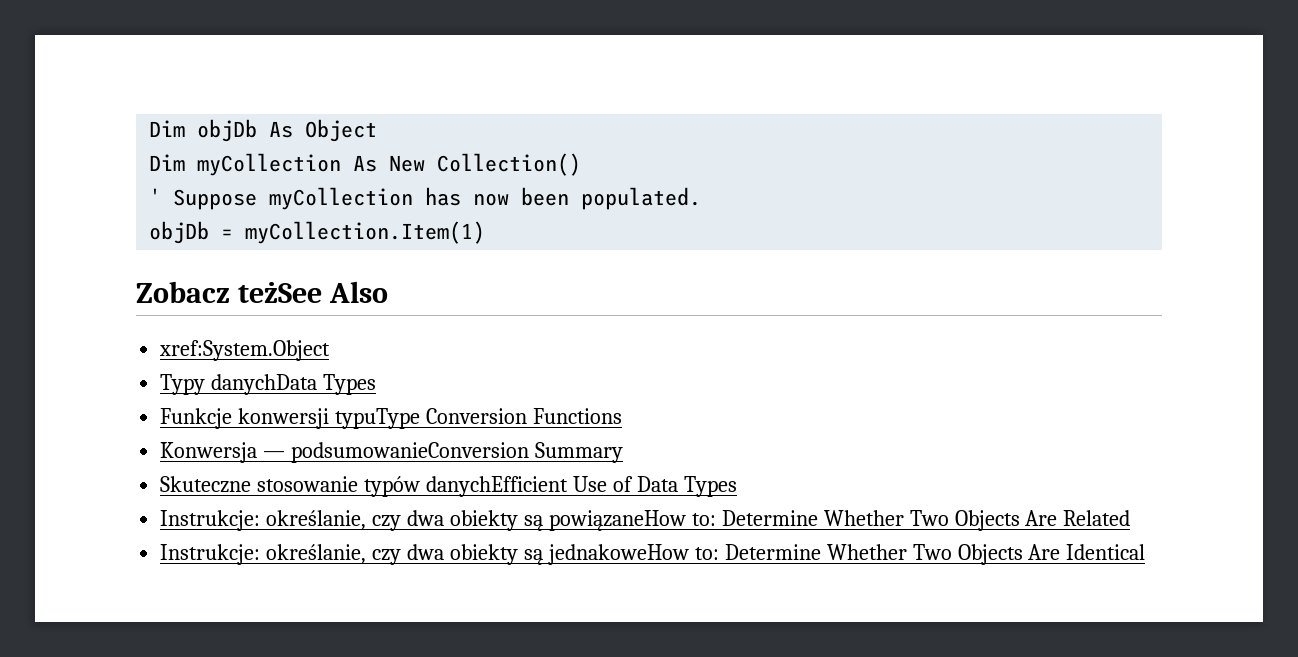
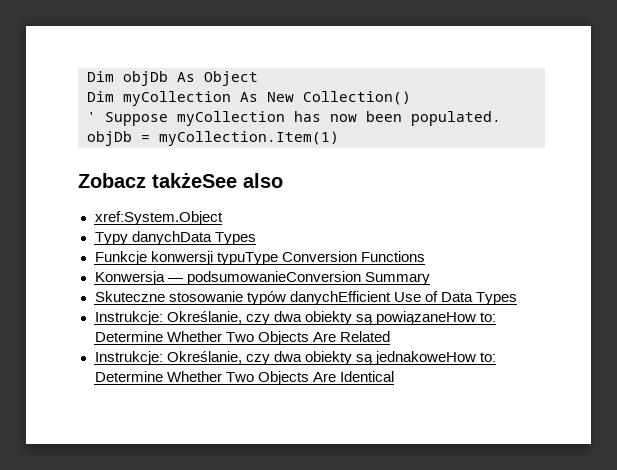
- Zobacz teżSee Also
+ Zobacz takżeSee also
- Instrukcje: określanie, czy dwa obiekty są powiązaneHow to: Determine Whether Two Objects Are Related
+ Instrukcje: Określanie, czy dwa obiekty są powiązaneHow to: Determine Whether Two Objects Are Related
- Instrukcje: określanie, czy dwa obiekty są jednakoweHow to: Determine Whether Two Objects Are Identical
+ Instrukcje: Określanie, czy dwa obiekty są jednakoweHow to: Determine Whether Two Objects Are Identical

